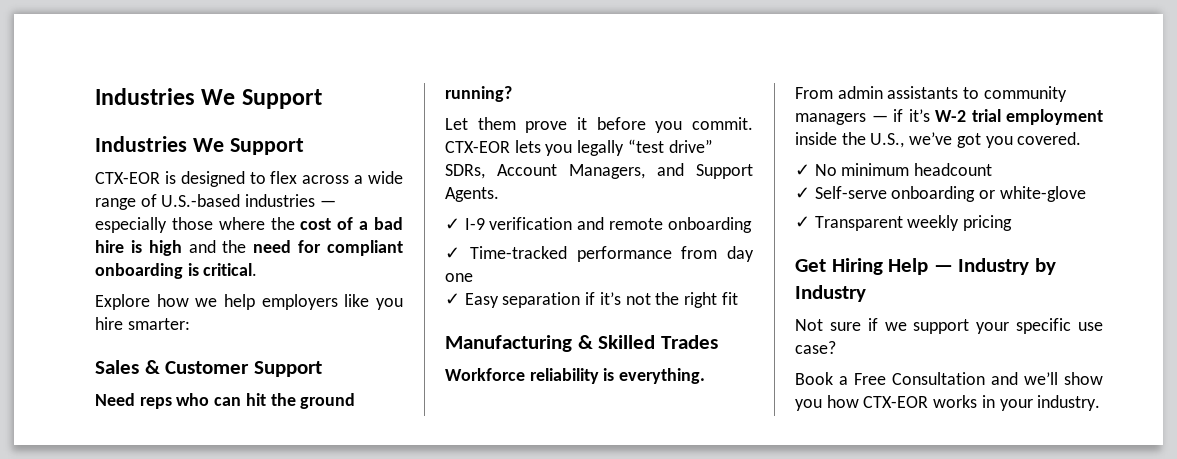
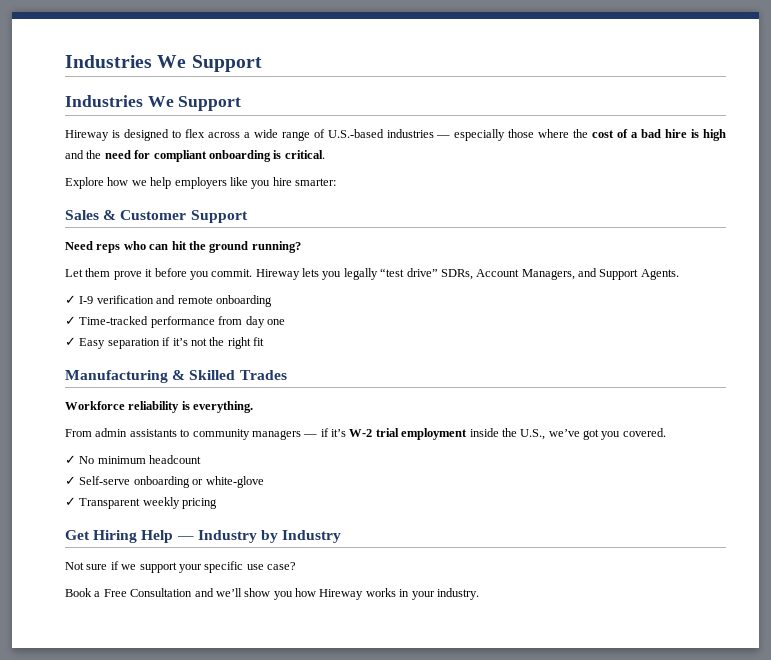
- CTX-EOR is designed to flex across a wide range of U.S.-based industries — especially those where the cost of a bad hire is high and the need for compliant onboarding is critical.
+ Hireway is designed to flex across a wide range of U.S.-based industries — especially those where the cost of a bad hire is high and the need for compliant onboarding is critical.
- CTX-EOR lets you legally “test drive” SDRs, Account Managers, and Support Agents.
+ Hireway lets you legally “test drive” SDRs, Account Managers, and Support Agents.
- Book a Free Consultation and we’ll show you how CTX-EOR works in your industry.
+ Book a Free Consultation and we’ll show you how Hireway works in your industry.

